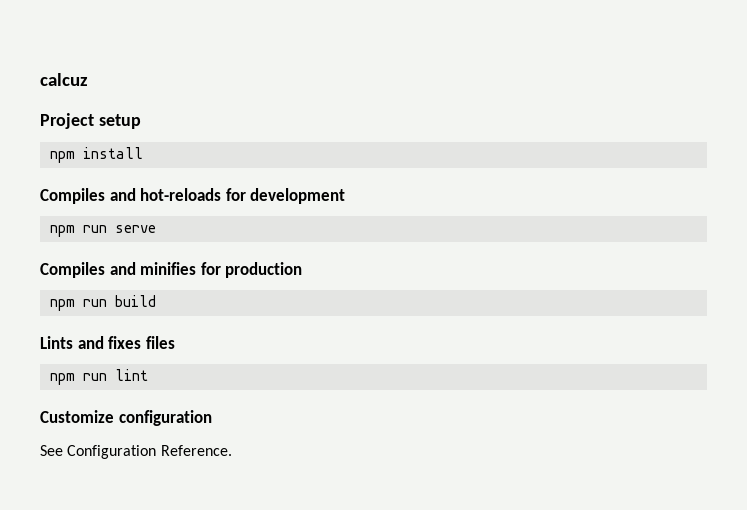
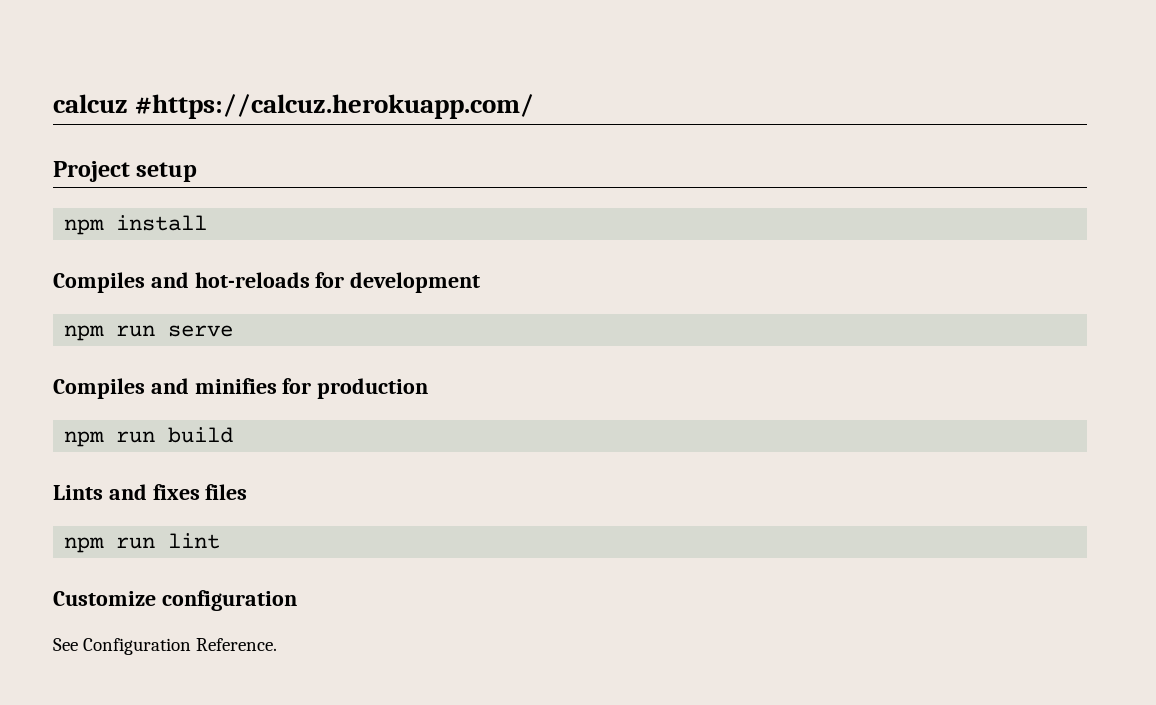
- calcuz
+ calcuz #https://calcuz.herokuapp.com/

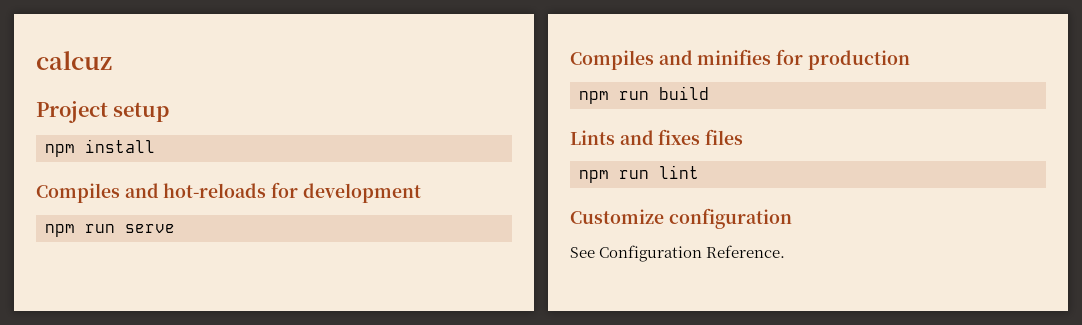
- calcuz #https://calcuz.herokuapp.com/
+ calcuz

